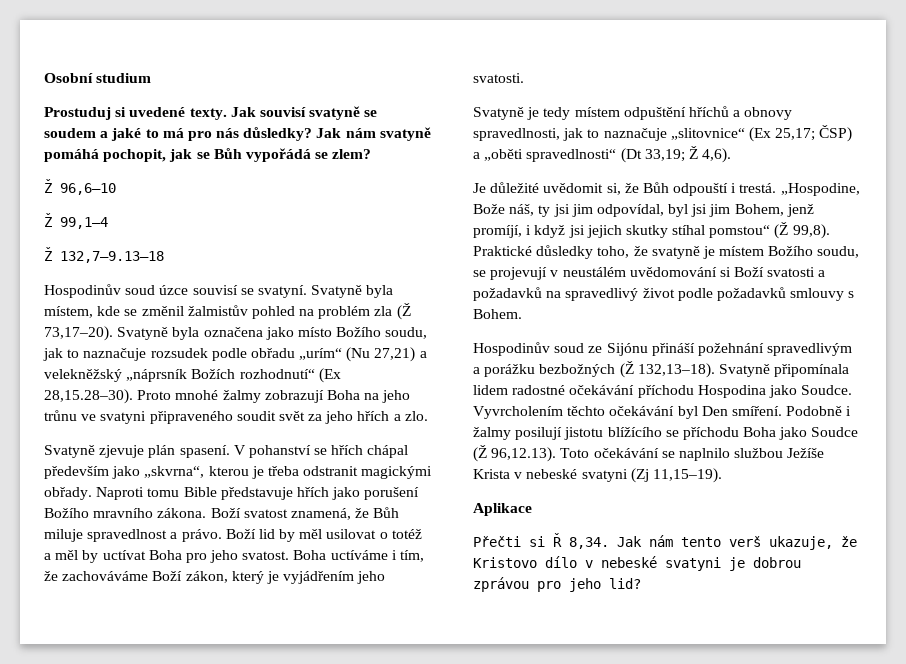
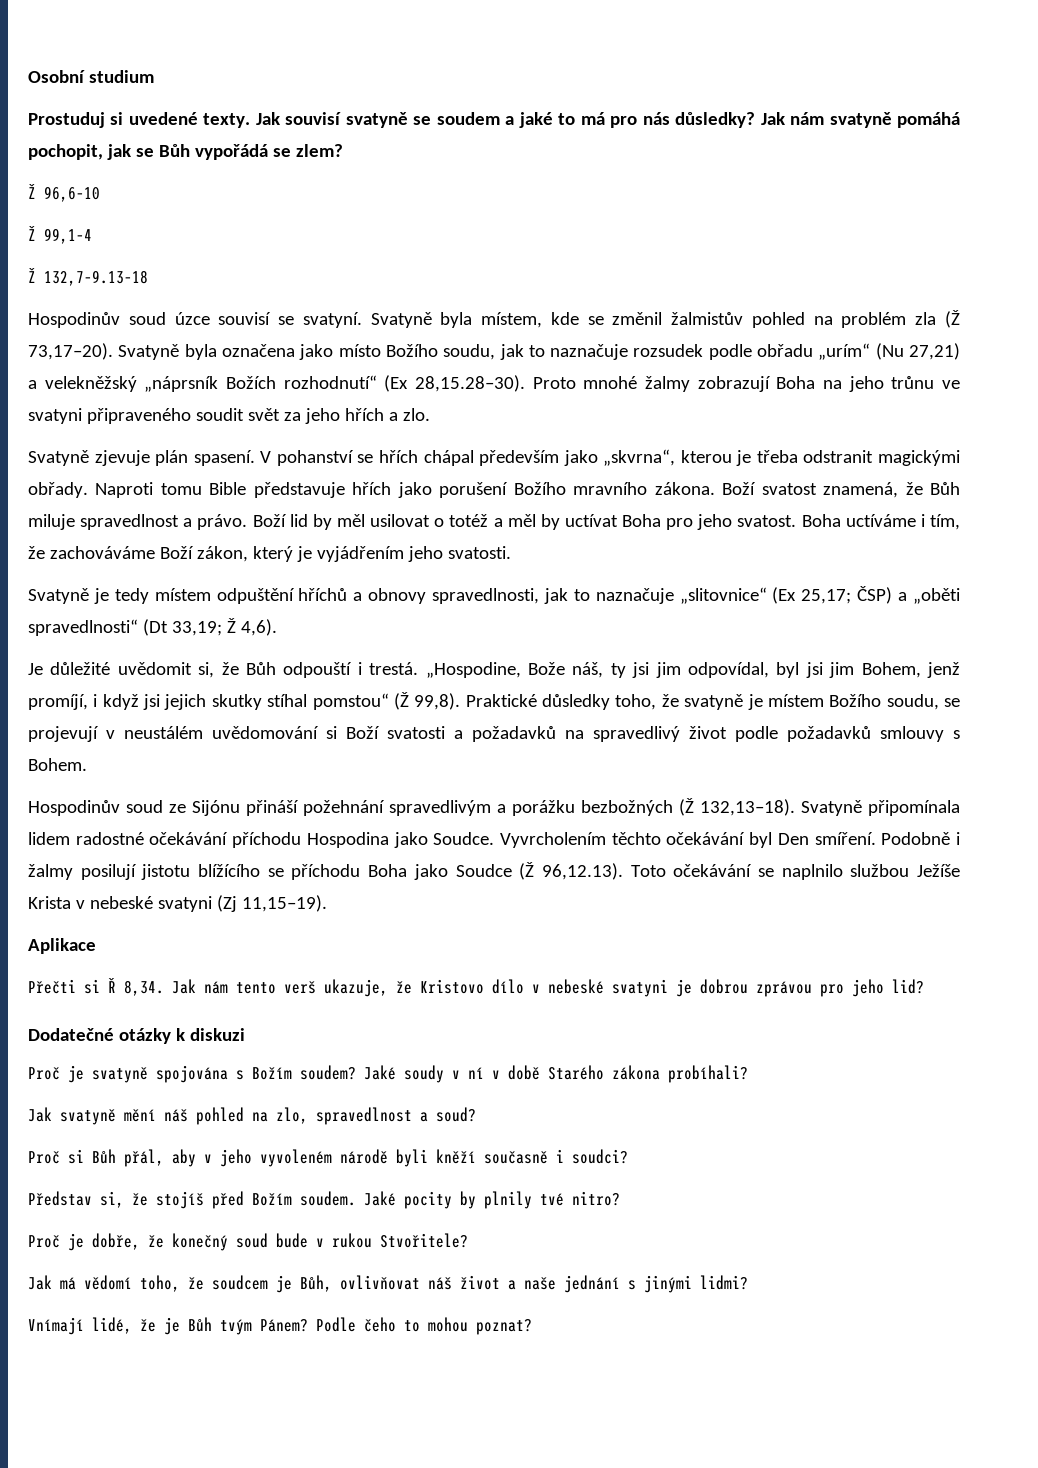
+ Dodatečné otázky k diskuzi
+ Proč je svatyně spojována s Božím soudem? Jaké soudy v ní v době Starého zákona probíhali?
+ Jak svatyně mění náš pohled na zlo, spravedlnost a soud?
+ Proč si Bůh přál, aby v jeho vyvoleném národě byli kněží současně i soudci?
+ Představ si, že stojíš před Božím soudem. Jaké pocity by plnily tvé nitro?
+ Proč je dobře, že konečný soud bude v rukou Stvořitele?
+ Jak má vědomí toho, že soudcem je Bůh, ovlivňovat náš život a naše jednání s jinými lidmi?
+ Vnímají lidé, že je Bůh tvým Pánem? Podle čeho to mohou poznat?

